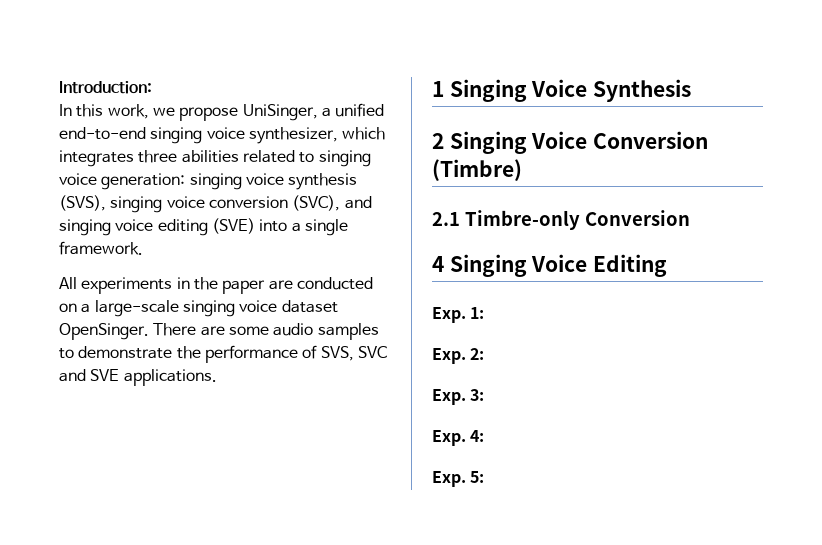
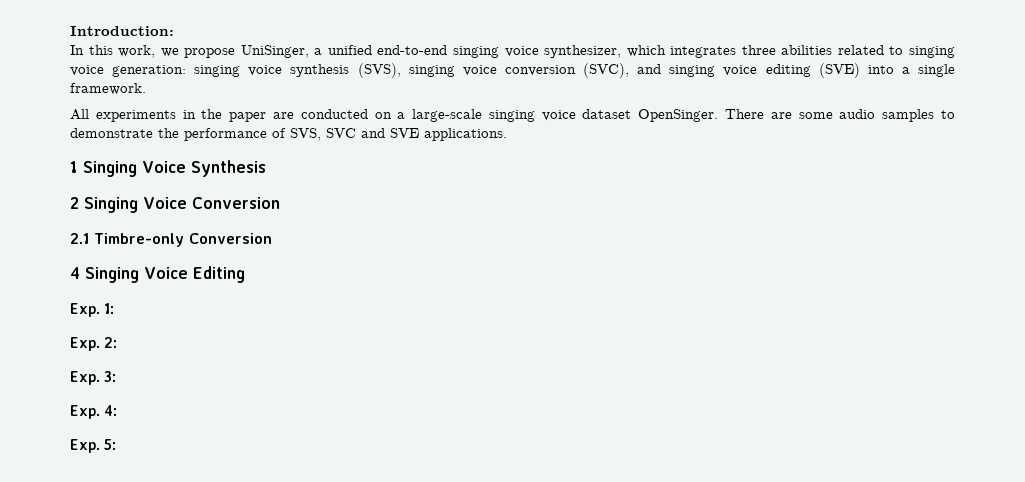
- 2 Singing Voice Conversion (Timbre)
+ 2 Singing Voice Conversion

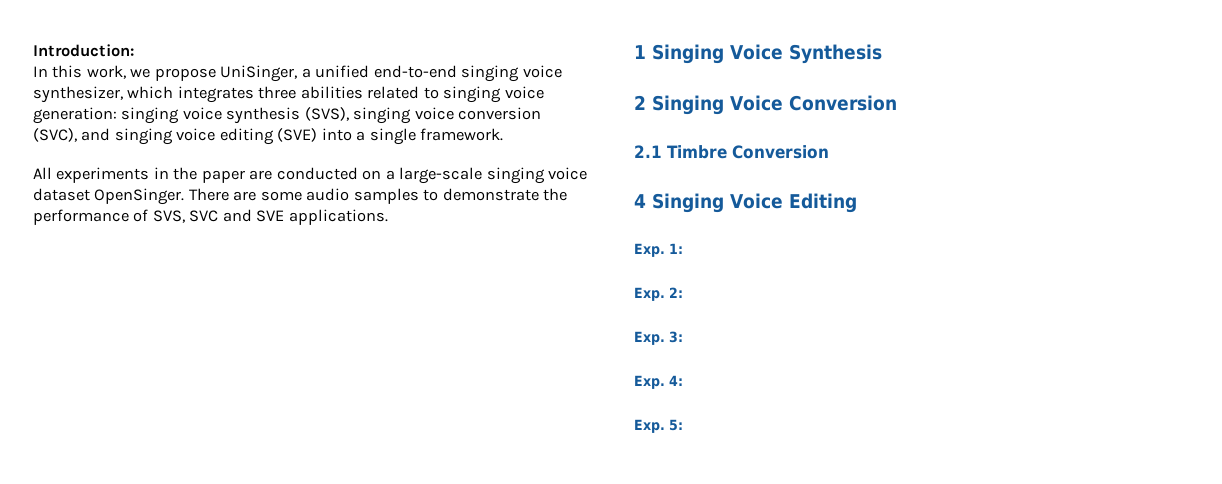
- 2.1 Timbre-only Conversion
+ 2.1 Timbre Conversion

